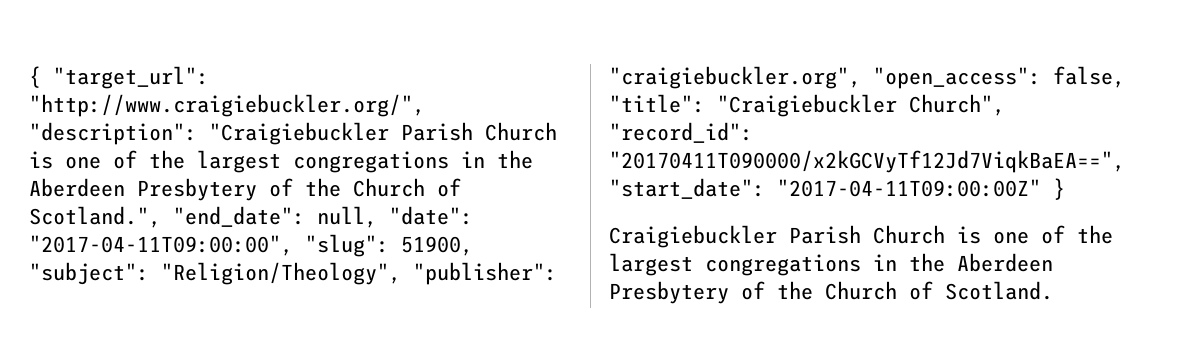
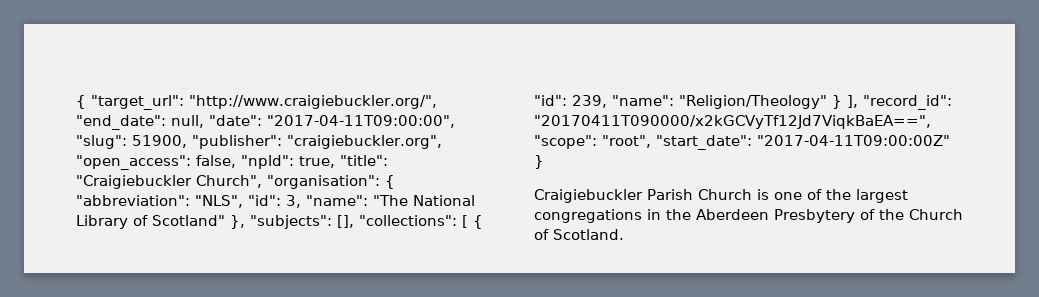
- { "target_url": "http://www.craigiebuckler.org/", "description": "Craigiebuckler Parish Church is one of the largest congregations in the Aberdeen Presbytery of the Church of Scotland.", "end_date": null, "date": "2017-04-11T09:00:00", "slug": 51900, "subject": "Religion/Theology", "publisher": "craigiebuckler.org", "open_access": false, "title": "Craigiebuckler Church", "record_id": "20170411T090000/x2kGCVyTf12Jd7ViqkBaEA==", "start_date": "2017-04-11T09:00:00Z" }
+ { "target_url": "http://www.craigiebuckler.org/", "end_date": null, "date": "2017-04-11T09:00:00", "slug": 51900, "publisher": "craigiebuckler.org", "open_access": false, "npld": true, "title": "Craigiebuckler Church", "organisation": { "abbreviation": "NLS", "id": 3, "name": "The National Library of Scotland" }, "subjects": [], "collections": [ { "id": 239, "name": "Religion/Theology" } ], "record_id": "20170411T090000/x2kGCVyTf12Jd7ViqkBaEA==", "scope": "root", "start_date": "2017-04-11T09:00:00Z" }

